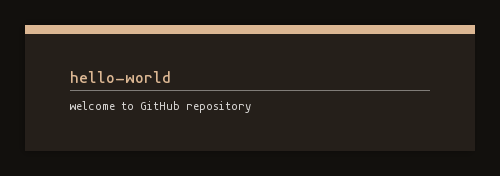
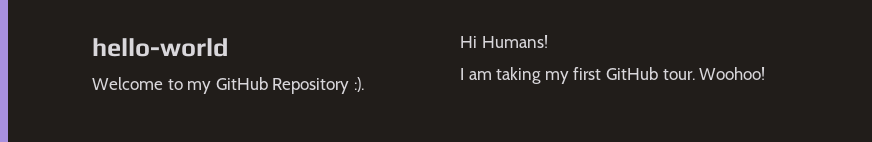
- welcome to GitHub repository
+ Welcome to my GitHub Repository :).
+ Hi Humans!
+ I am taking my first GitHub tour. Woohoo!

